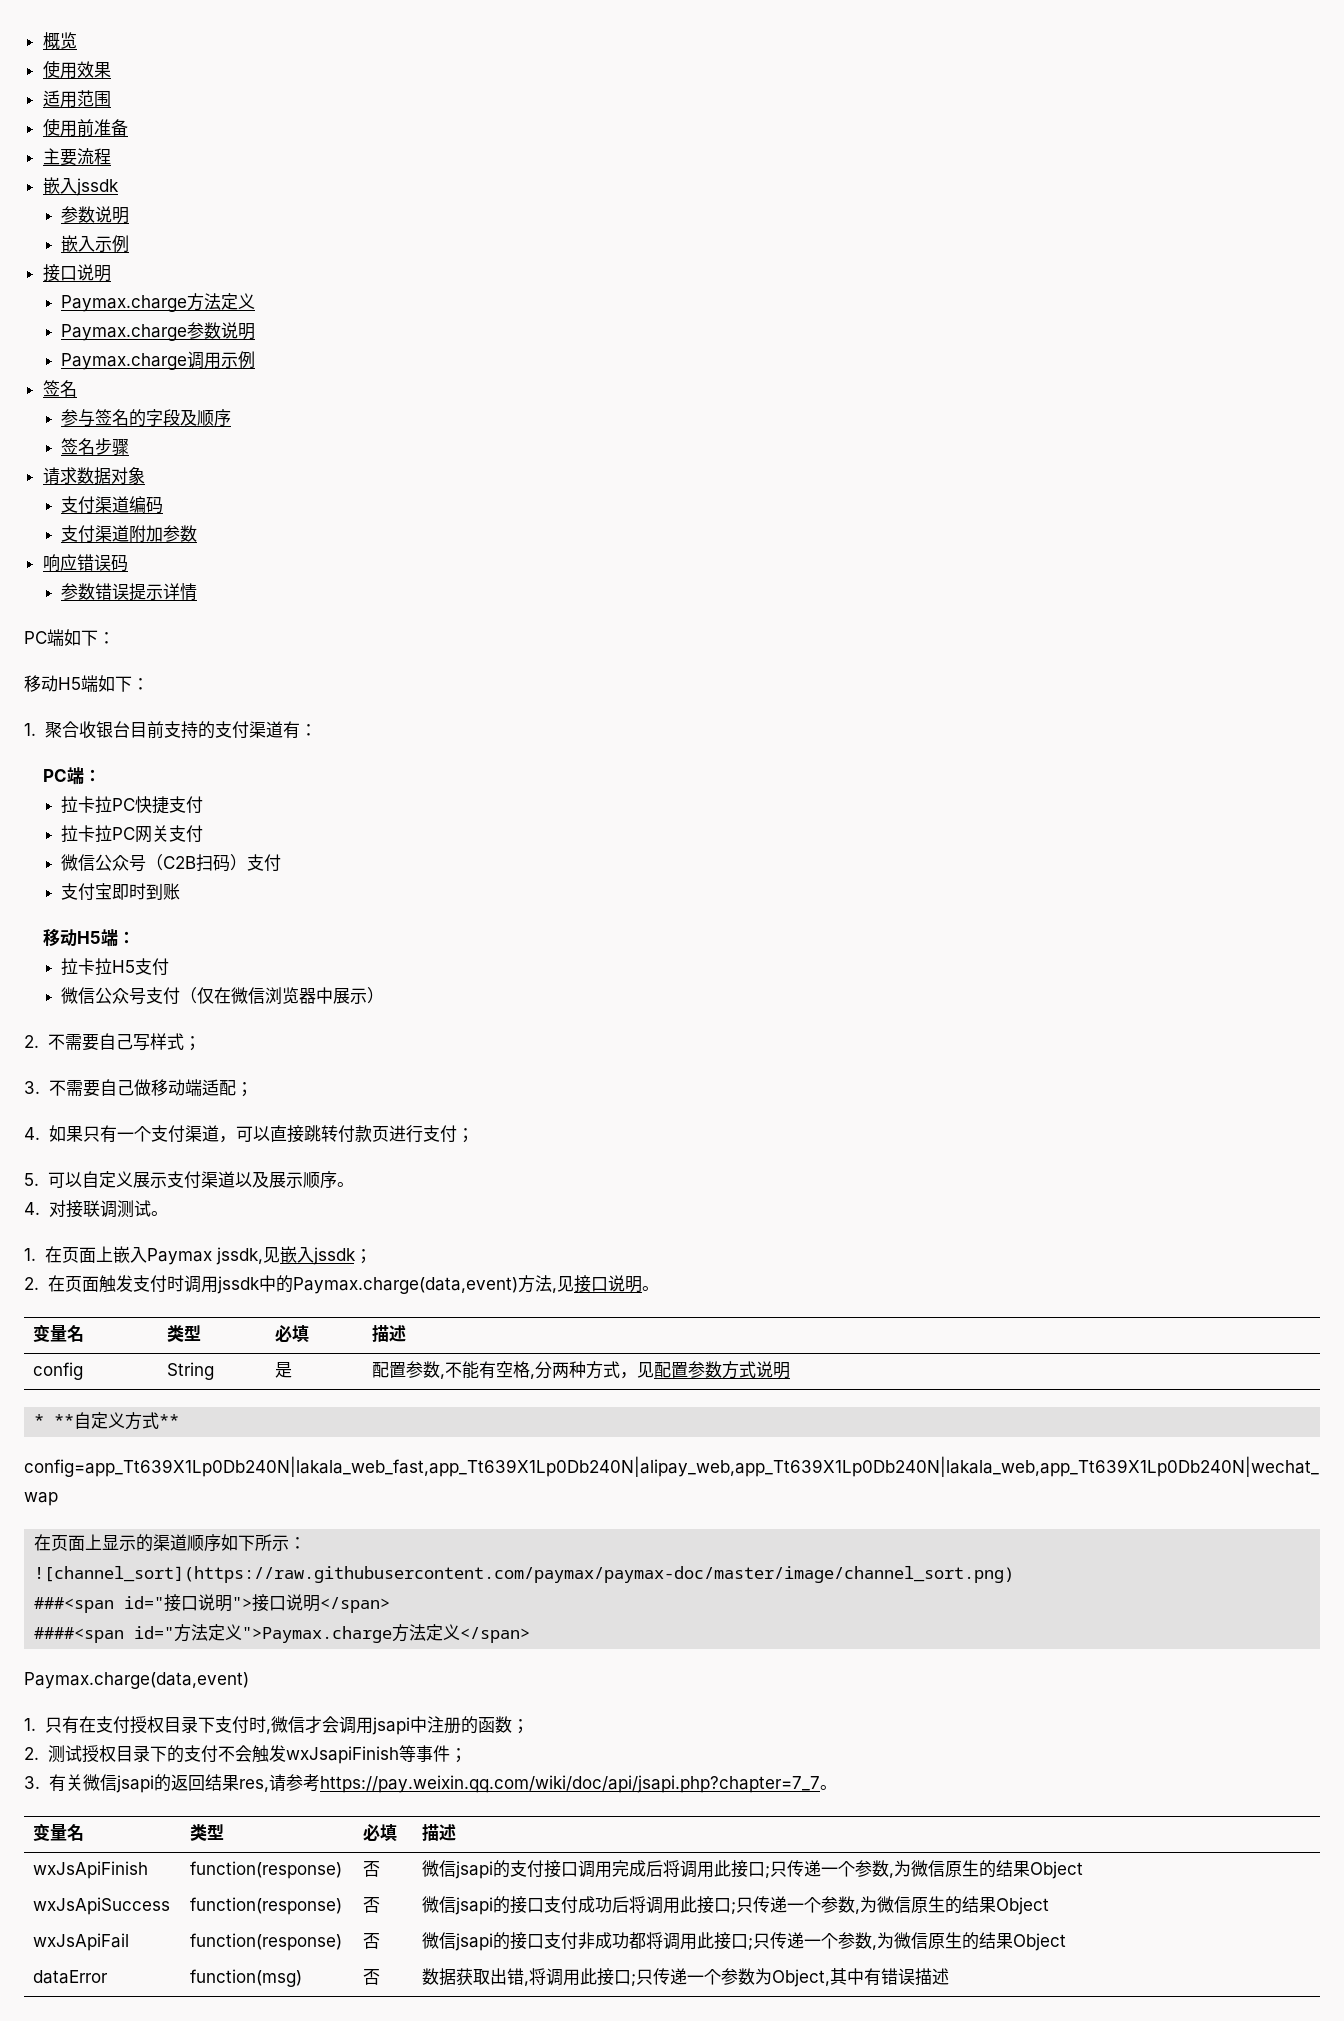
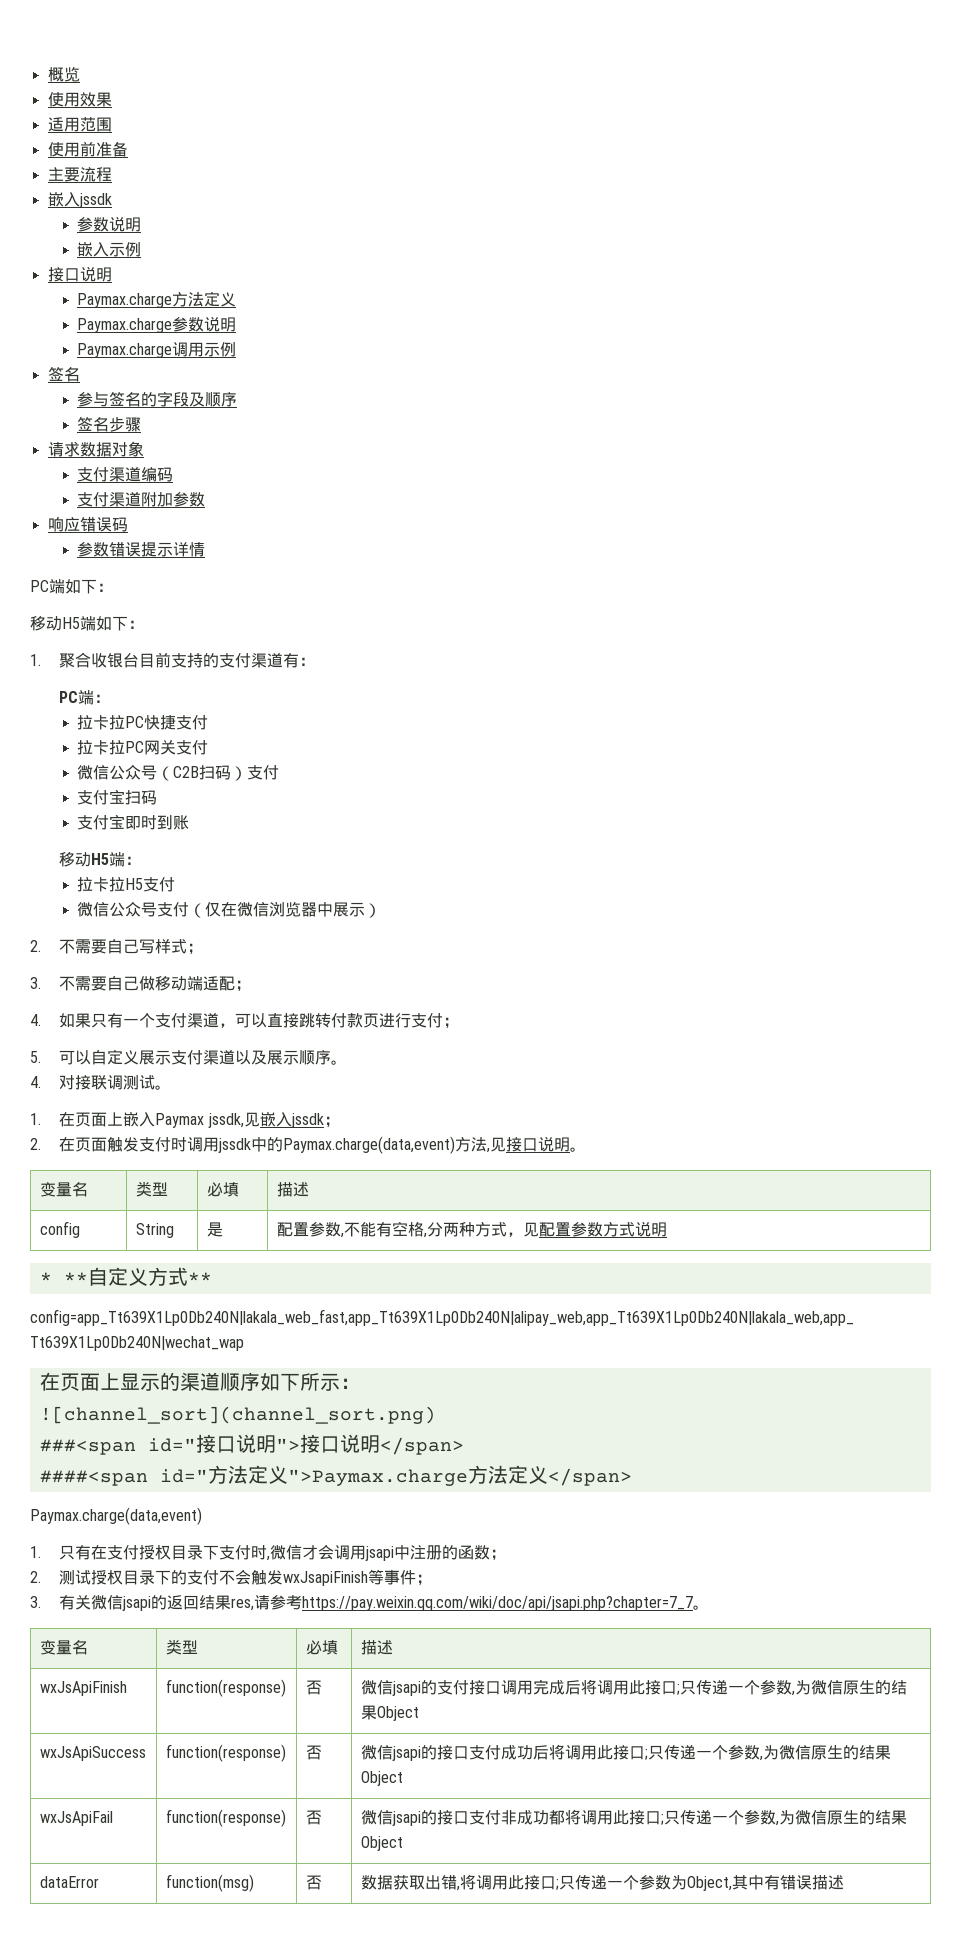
+ 支付宝扫码
- ![channel_sort](https://raw.githubusercontent.com/paymax/paymax-doc/master/image/channel_sort.png)
+ ![channel_sort](channel_sort.png)

